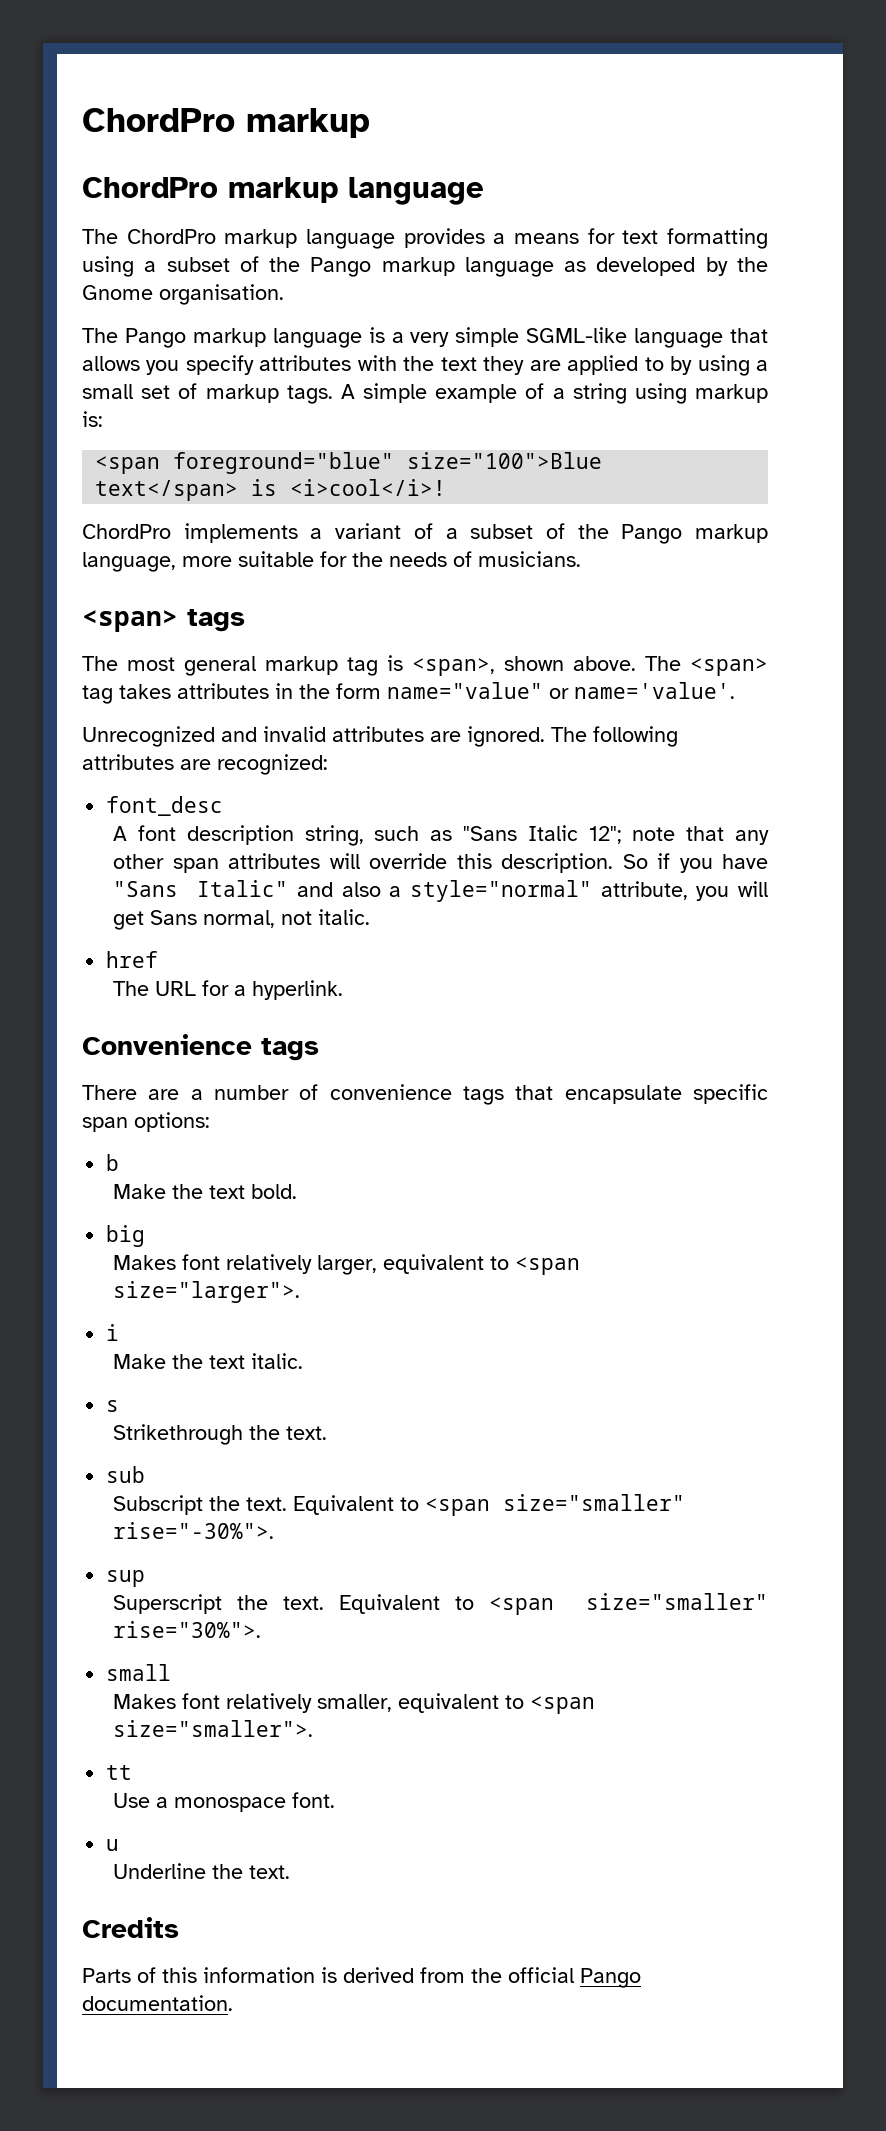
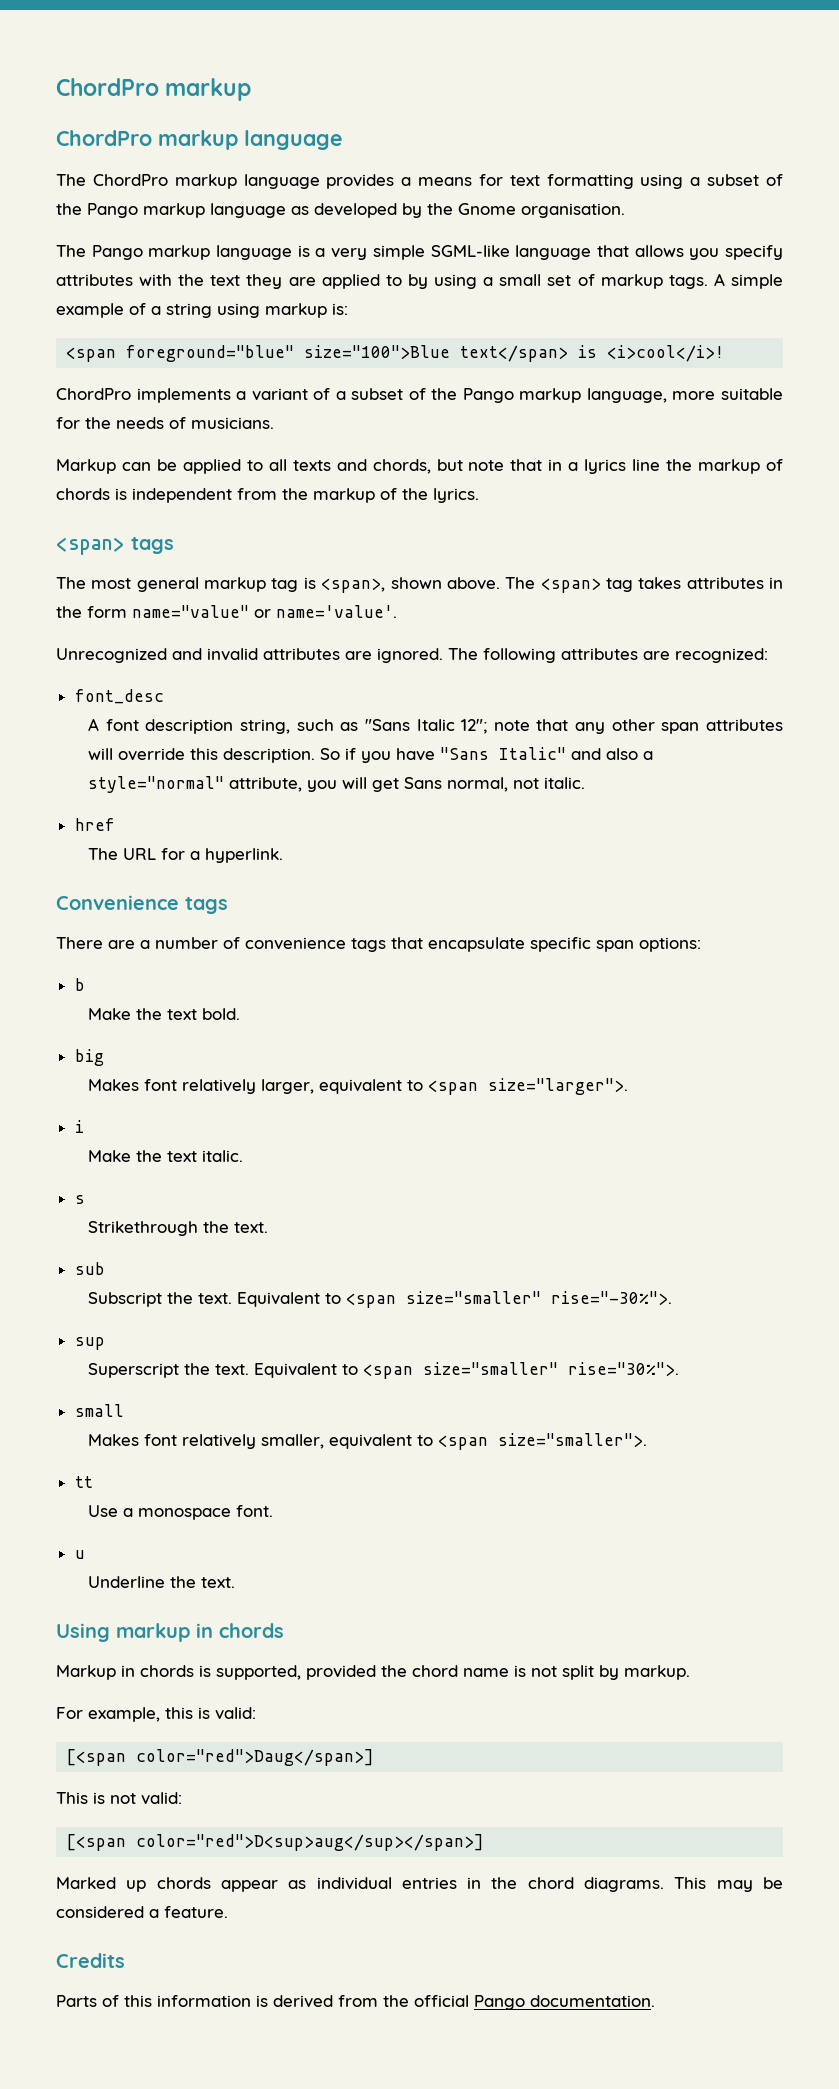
+ Markup can be applied to all texts and chords, but note that in a lyrics line the markup of chords is independent from the markup of the lyrics.
+ Using markup in chords
+ Markup in chords is supported, provided the chord name is not split by markup.
+ For example, this is valid:
+ [<span color="red">Daug</span>]
+ This is not valid:
+ [<span color="red">D<sup>aug</sup></span>]
+ Marked up chords appear as individual entries in the chord diagrams. This may be considered a feature.

